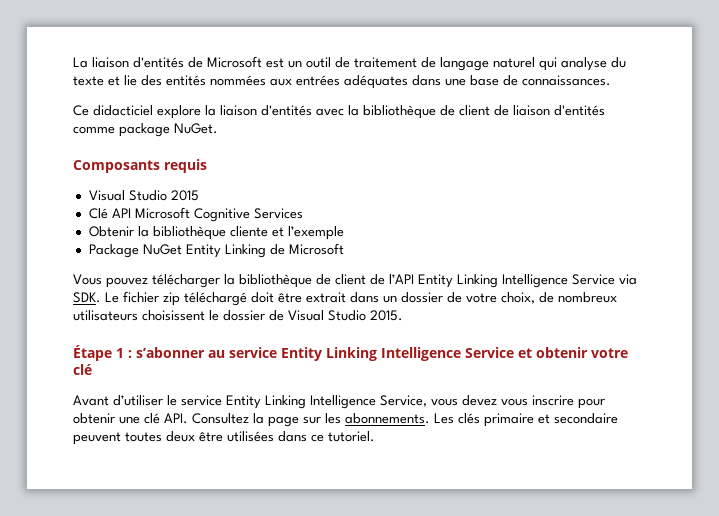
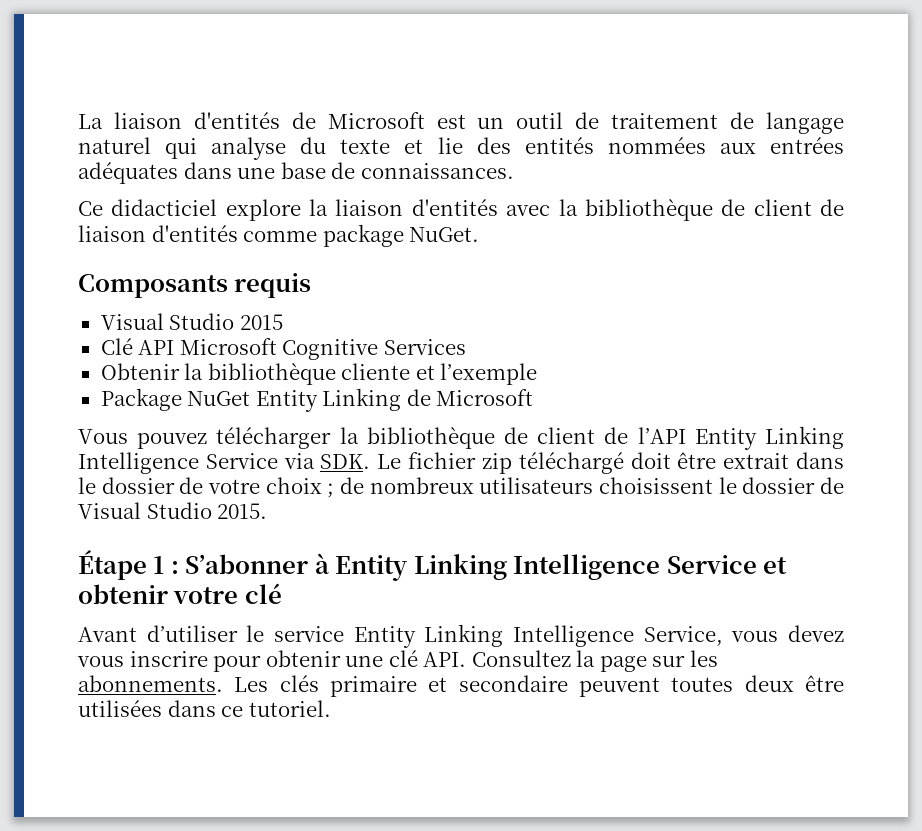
- Vous pouvez télécharger la bibliothèque de client de l’API Entity Linking Intelligence Service via SDK. Le fichier zip téléchargé doit être extrait dans un dossier de votre choix, de nombreux utilisateurs choisissent le dossier de Visual Studio 2015.
+ Vous pouvez télécharger la bibliothèque de client de l’API Entity Linking Intelligence Service via SDK. Le fichier zip téléchargé doit être extrait dans le dossier de votre choix ; de nombreux utilisateurs choisissent le dossier de Visual Studio 2015.
- Étape 1 : s’abonner au service Entity Linking Intelligence Service et obtenir votre clé
+ Étape 1 : S’abonner à Entity Linking Intelligence Service et obtenir votre clé

